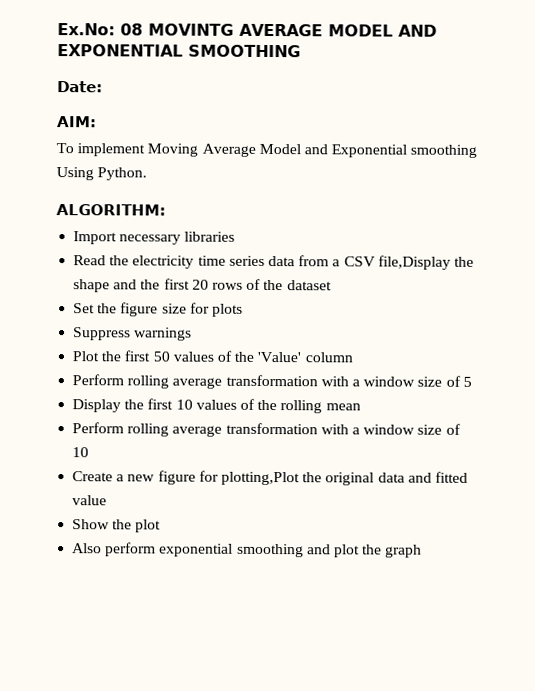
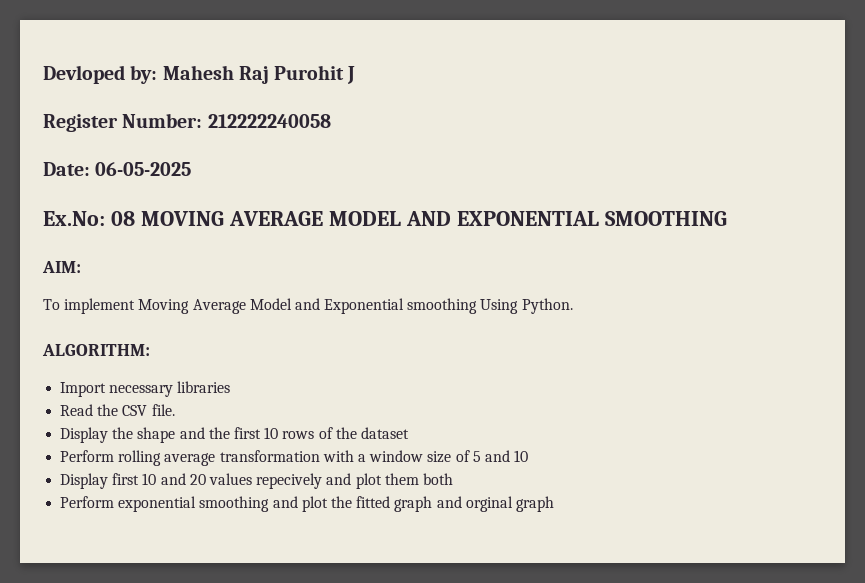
+ Devloped by: Mahesh Raj Purohit J
+ Register Number: 212222240058
+ Date: 06-05-2025
- Ex.No: 08 MOVINTG AVERAGE MODEL AND EXPONENTIAL SMOOTHING
+ Ex.No: 08 MOVING AVERAGE MODEL AND EXPONENTIAL SMOOTHING
- Date:
- Read the electricity time series data from a CSV file,Display the shape and the first 20 rows of the dataset
+ Read the CSV file.
+ Display the shape and the first 10 rows of the dataset
- Set the figure size for plots
- Suppress warnings
- Plot the first 50 values of the 'Value' column
- Perform rolling average transformation with a window size of 5
- Display the first 10 values of the rolling mean
- Perform rolling average transformation with a window size of 10
- Create a new figure for plotting,Plot the original data and fitted value
- Show the plot
- Also perform exponential smoothing and plot the graph
+ Perform rolling average transformation with a window size of 5 and 10
+ Display first 10 and 20 values repecively and plot them both
+ Perform exponential smoothing and plot the fitted graph and orginal graph

